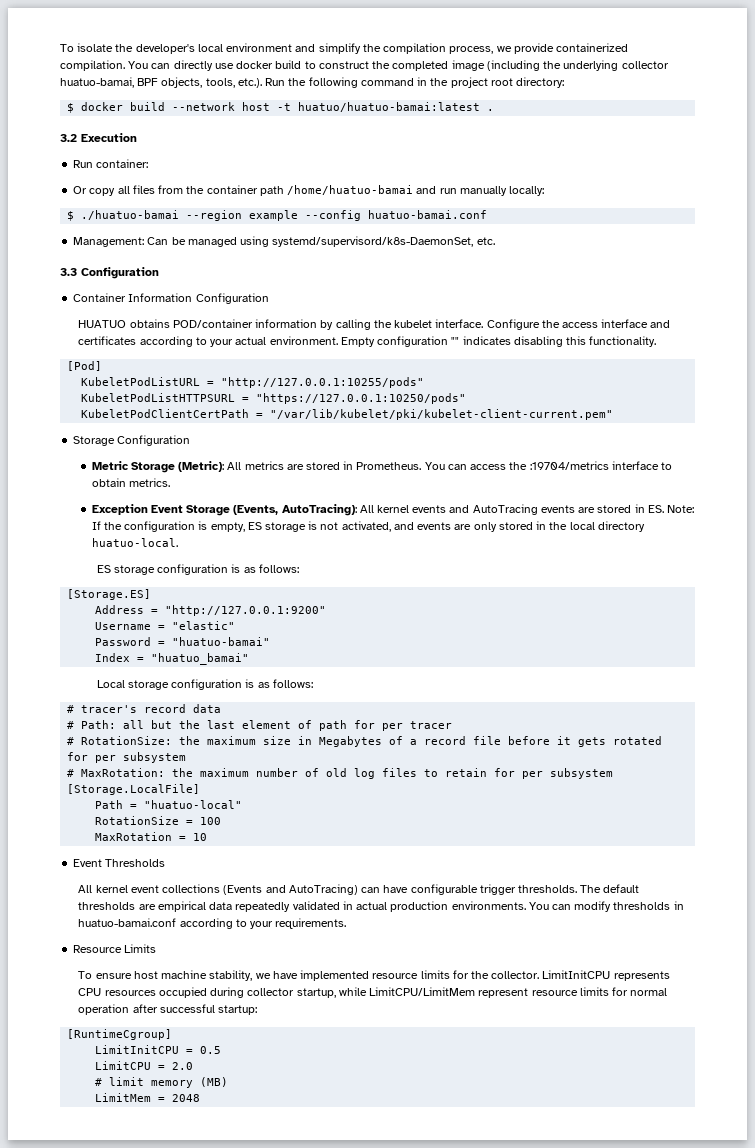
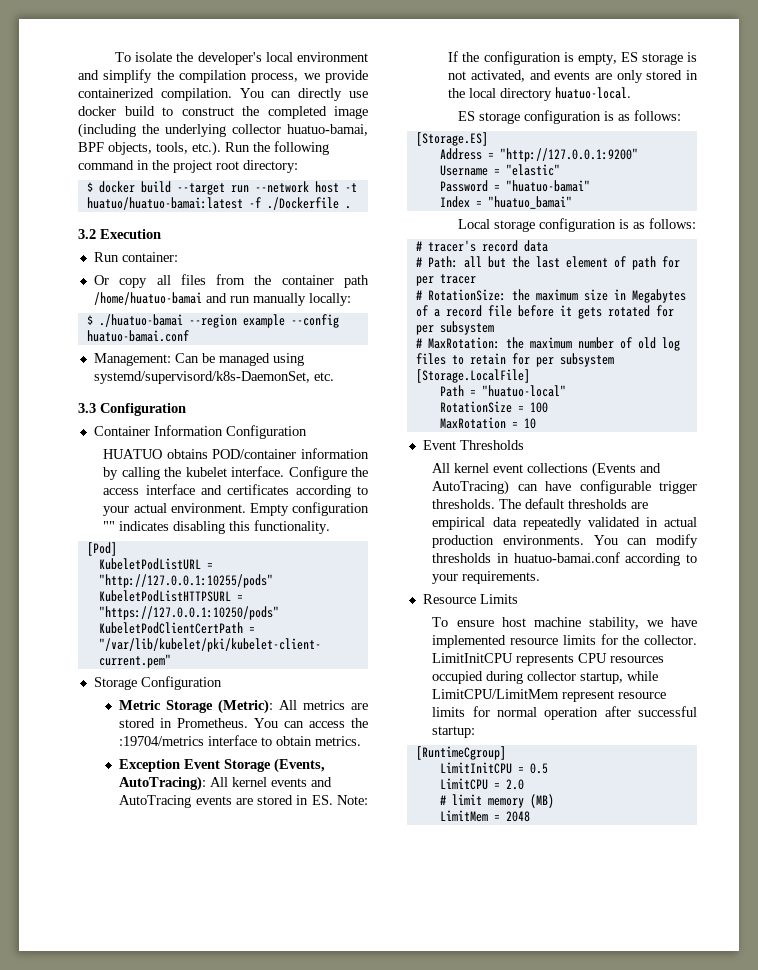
- $ docker build --network host -t huatuo/huatuo-bamai:latest .
+ $ docker build --target run --network host -t huatuo/huatuo-bamai:latest -f ./Dockerfile .

